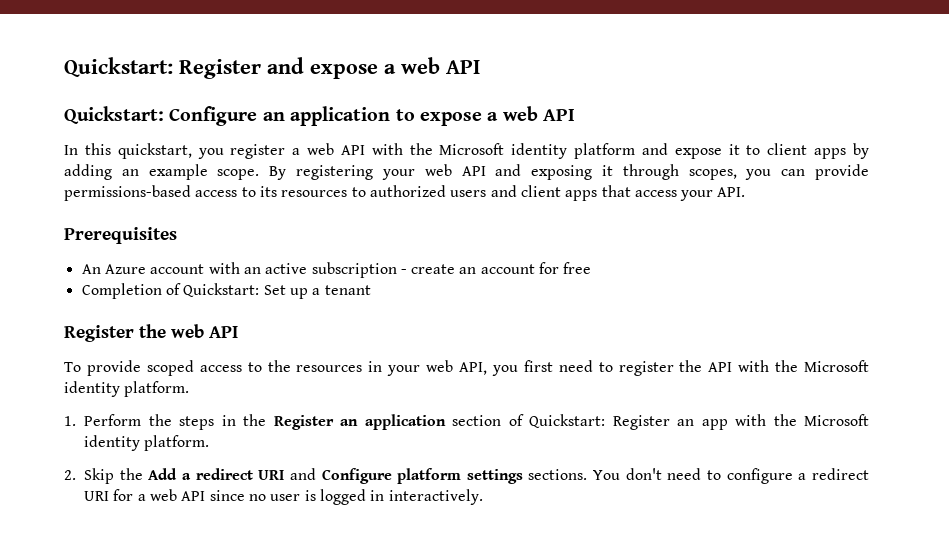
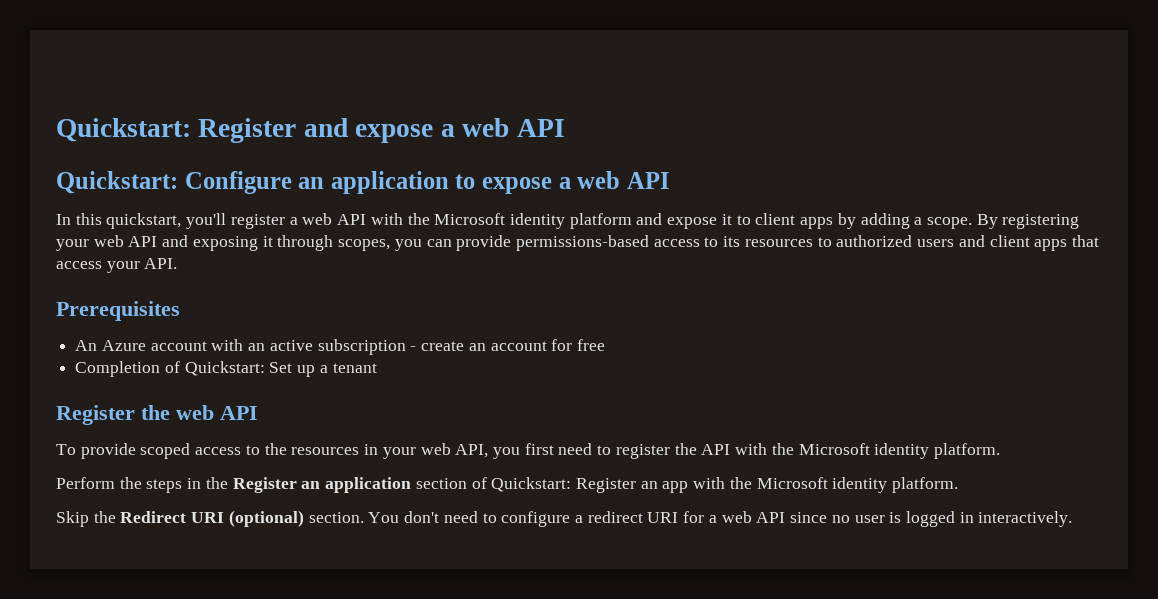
- In this quickstart, you register a web API with the Microsoft identity platform and expose it to client apps by adding an example scope.
+ In this quickstart, you'll register a web API with the Microsoft identity platform and expose it to client apps by adding a scope.
- 1. Perform the steps in the Register an application section of Quickstart: Register an app with the Microsoft identity platform.
+ Perform the steps in the Register an application section of Quickstart: Register an app with the Microsoft identity platform.
- 2. Skip the Add a redirect URI and Configure platform settings sections.
+ Skip the Redirect URI (optional) section.

